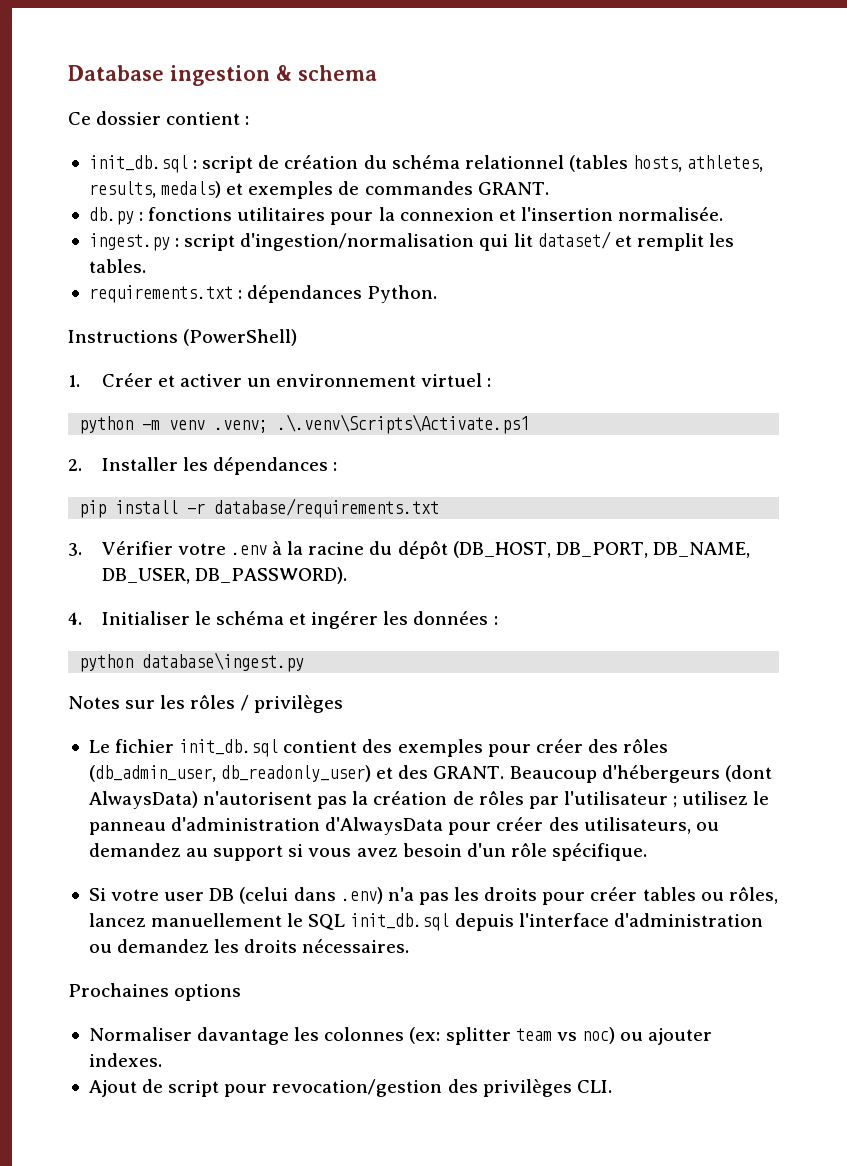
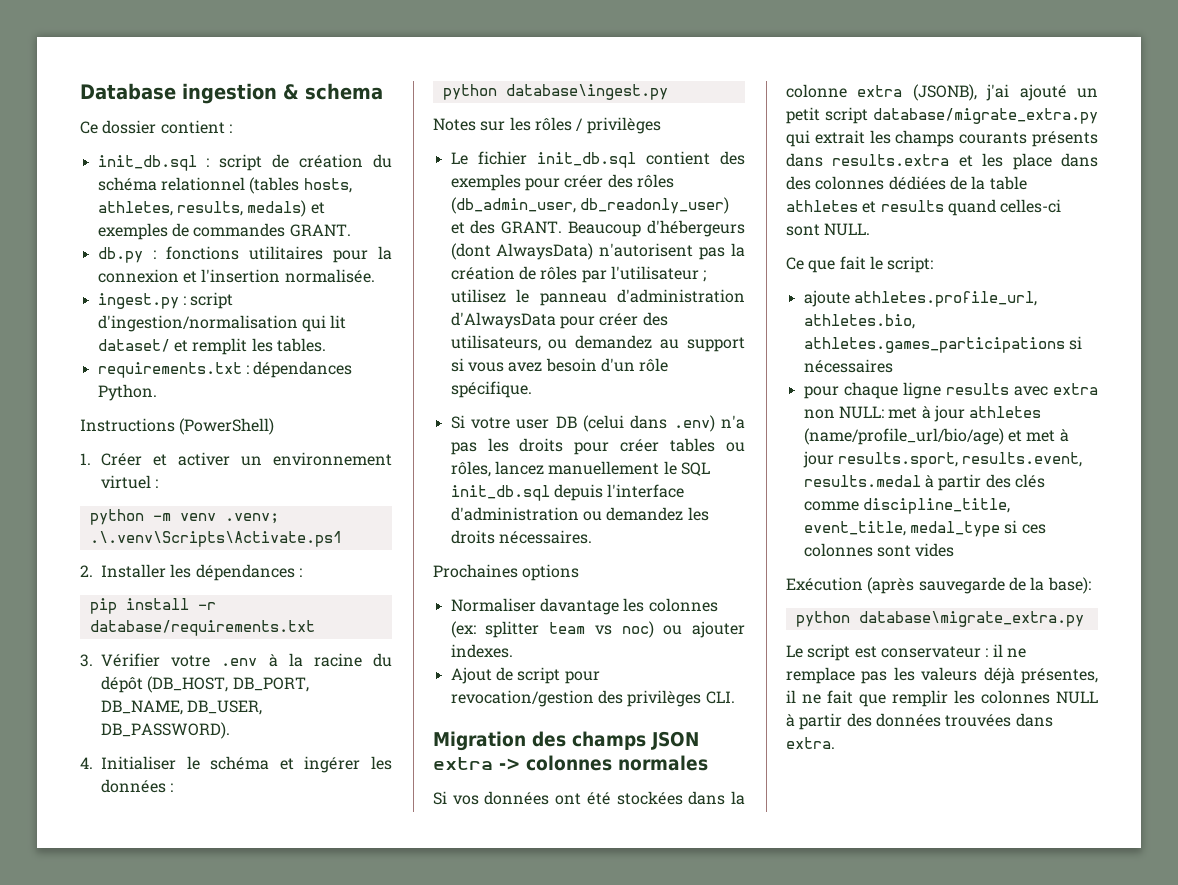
+ Migration des champs JSON extra -> colonnes normales
+ Si vos données ont été stockées dans la colonne extra (JSONB), j'ai ajouté un petit script database/migrate_extra.py qui extrait les champs courants présents dans results.extra et les place dans des colonnes dédiées de la table athletes et results quand celles-ci sont NULL.
+ Ce que fait le script:
+ ajoute athletes.profile_url, athletes.bio, athletes.games_participations si nécessaires
+ pour chaque ligne results avec extra non NULL: met à jour athletes (name/profile_url/bio/age) et met à jour results.sport, results.event, results.medal à partir des clés comme discipline_title, event_title, medal_type si ces colonnes sont vides
+ Exécution (après sauvegarde de la base):
+ python database\migrate_extra.py
+ Le script est conservateur : il ne remplace pas les valeurs déjà présentes, il ne fait que remplir les colonnes NULL à partir des données trouvées dans extra.

